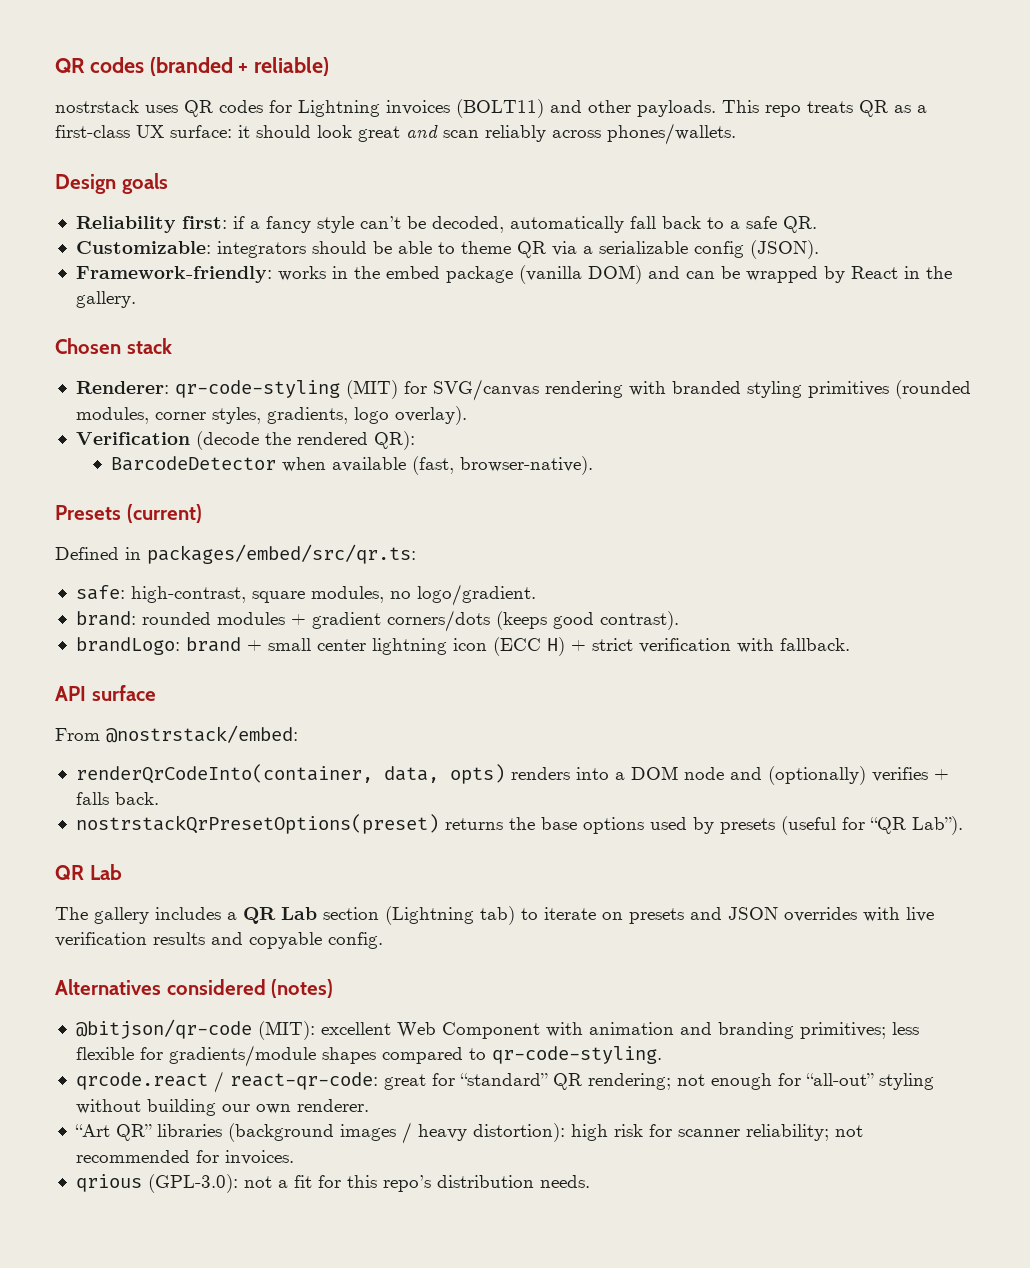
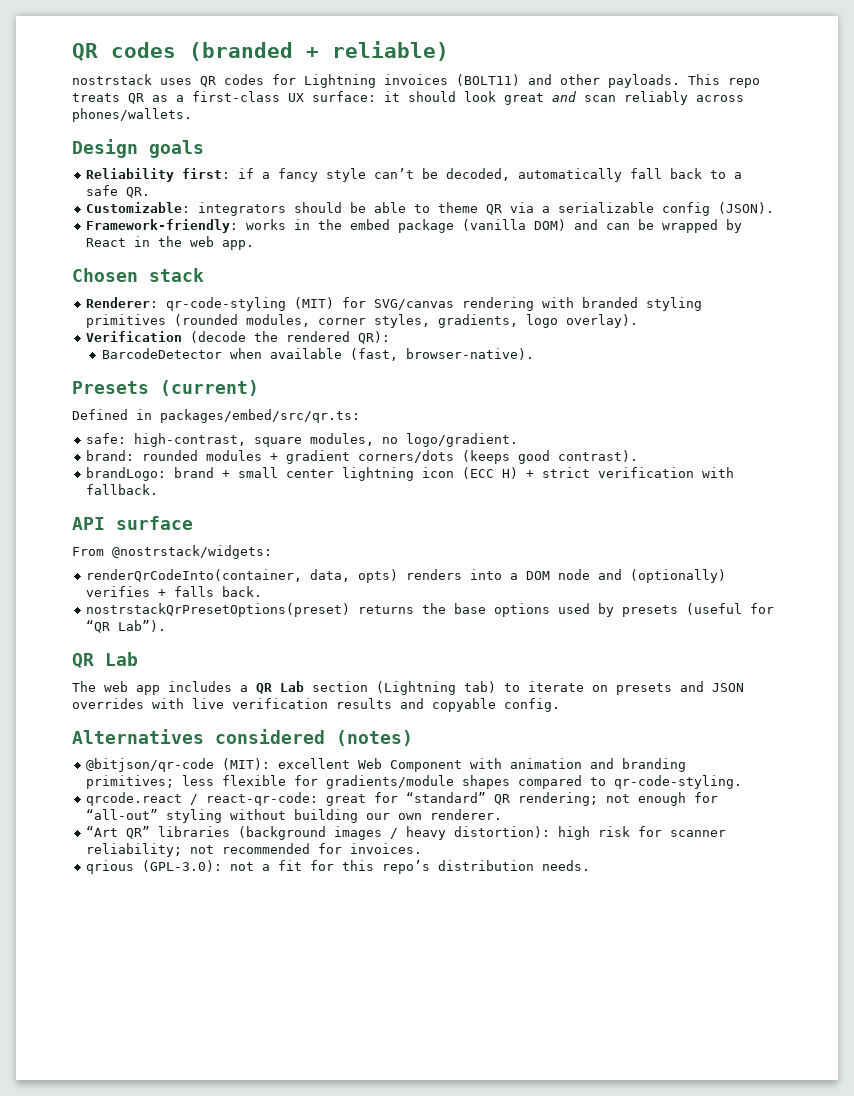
- Framework‑friendly: works in the embed package (vanilla DOM) and can be wrapped by React in the gallery.
+ Framework‑friendly: works in the embed package (vanilla DOM) and can be wrapped by React in the web app.
- From @nostrstack/embed:
+ From @nostrstack/widgets:
- The gallery includes a QR Lab section (Lightning tab) to iterate on presets and JSON overrides with live verification results and copyable config.
+ The web app includes a QR Lab section (Lightning tab) to iterate on presets and JSON overrides with live verification results and copyable config.

